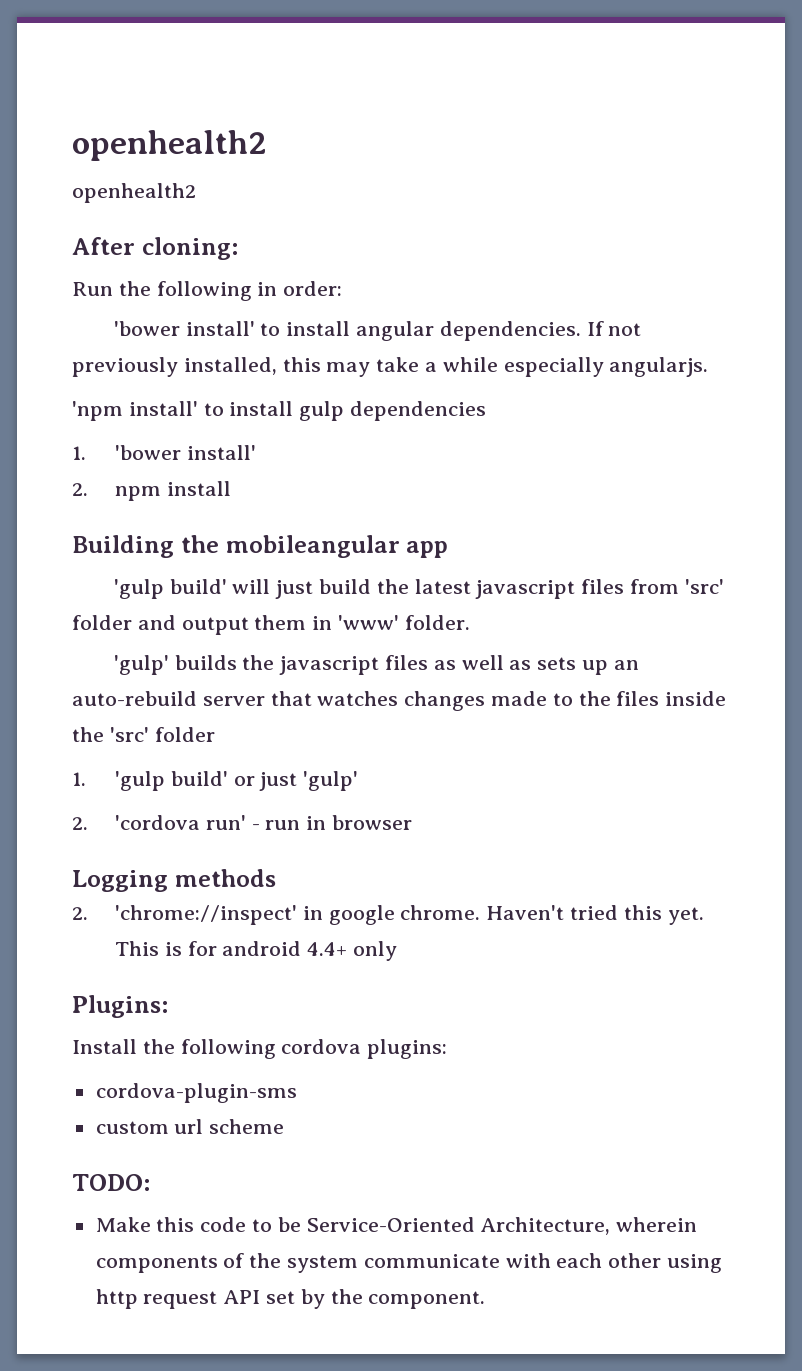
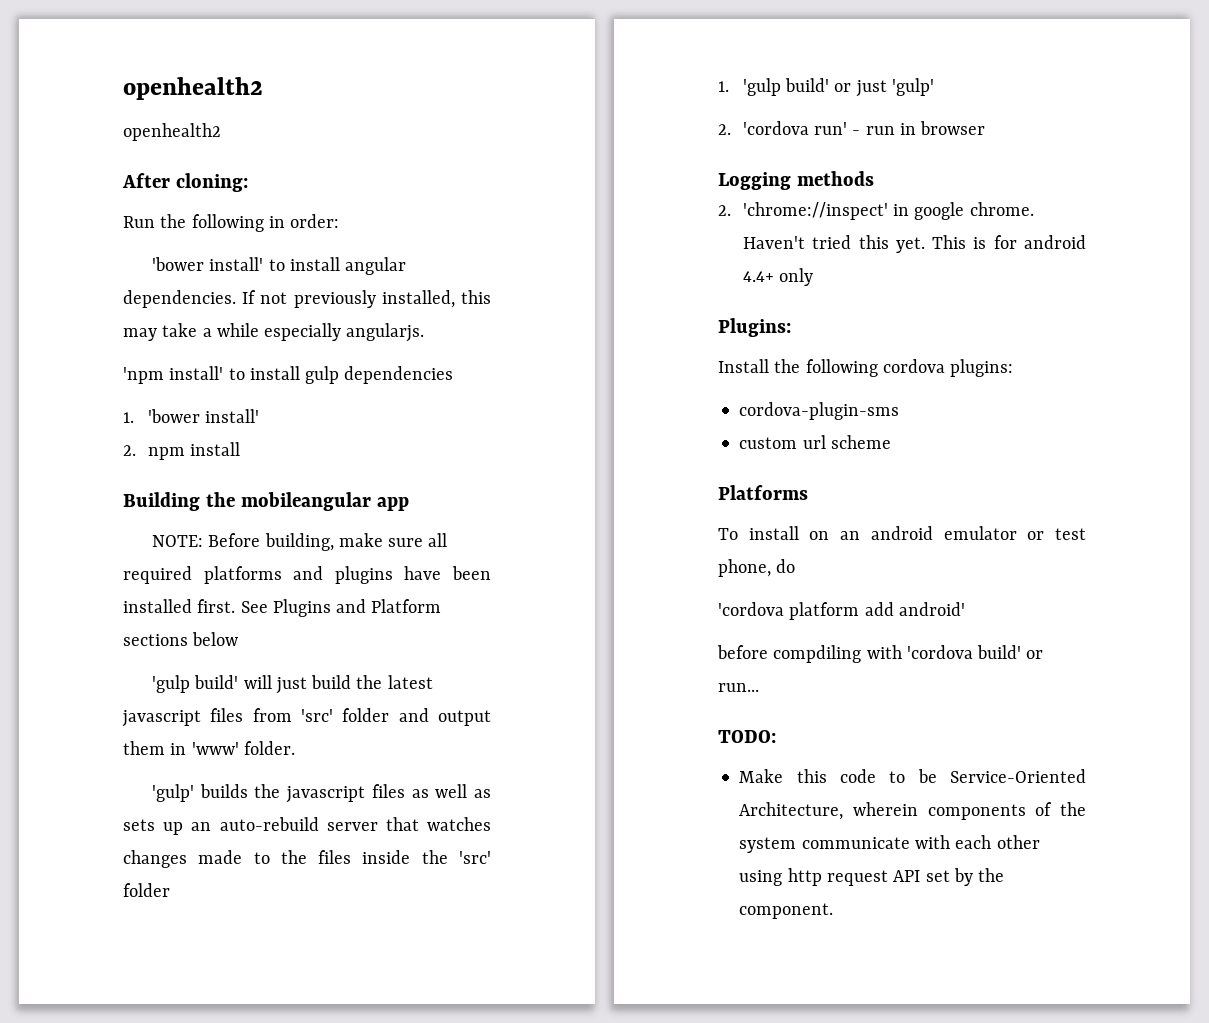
+ NOTE: Before building, make sure all required platforms and plugins have been installed first. See Plugins and Platform sections below
+ Platforms
+ To install on an android emulator or test phone, do
+ 'cordova platform add android'
+ before compdiling with 'cordova build' or run...

